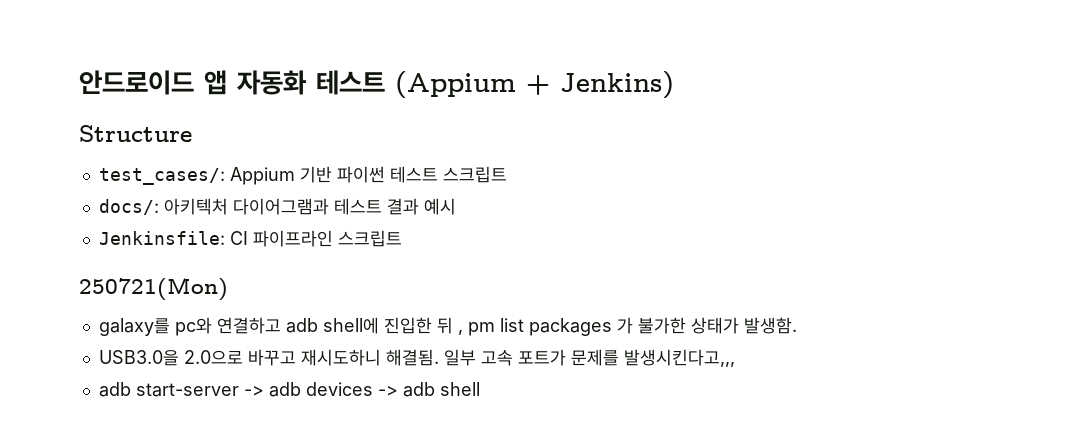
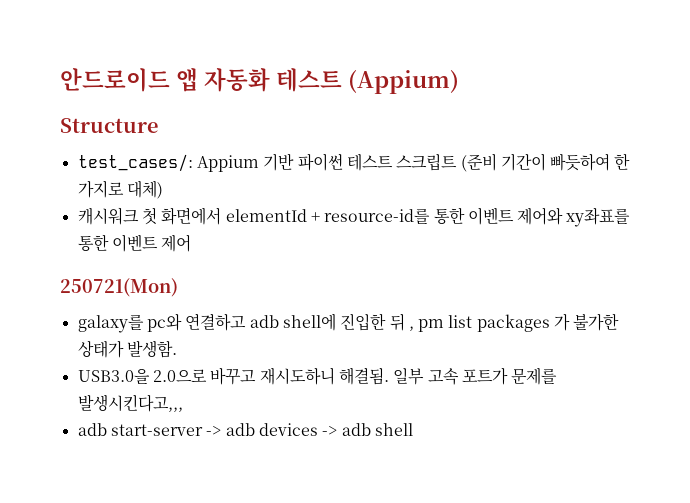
- 안드로이드 앱 자동화 테스트 (Appium + Jenkins)
+ 안드로이드 앱 자동화 테스트 (Appium)
- test_cases/: Appium 기반 파이썬 테스트 스크립트
- docs/: 아키텍처 다이어그램과 테스트 결과 예시
- Jenkinsfile: CI 파이프라인 스크립트
+ test_cases/: Appium 기반 파이썬 테스트 스크립트 (준비 기간이 빠듯하여 한 가지로 대체)
+ 캐시워크 첫 화면에서 elementId + resource-id를 통한 이벤트 제어와 xy좌표를 통한 이벤트 제어

